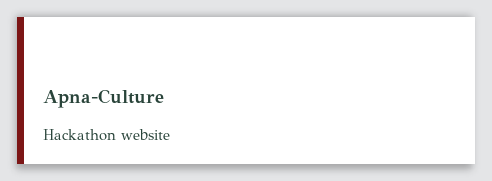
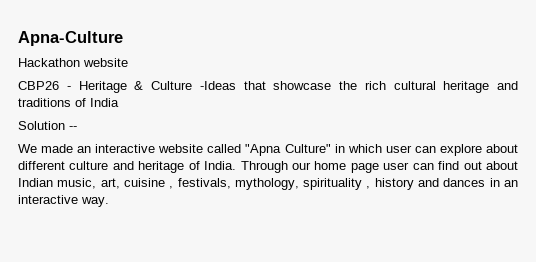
+ CBP26 - Heritage & Culture -Ideas that showcase the rich cultural heritage and traditions of India
+ Solution --
+ We made an interactive website called "Apna Culture" in which user can explore about different culture and heritage of India. Through our home page user can find out about Indian music, art, cuisine , festivals, mythology, spirituality , history and dances in an interactive way.

